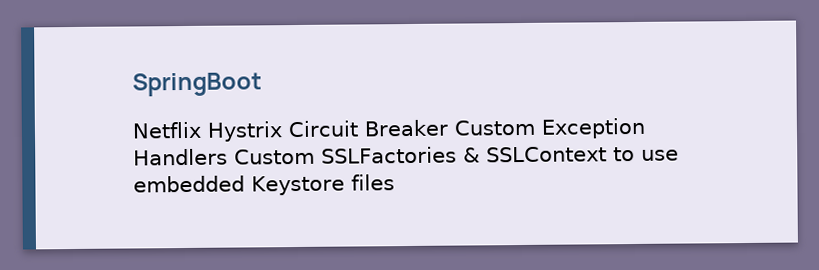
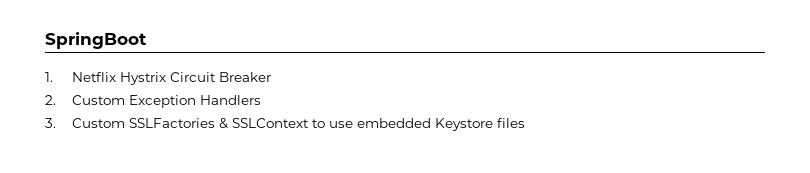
- Netflix Hystrix Circuit Breaker Custom Exception Handlers Custom SSLFactories & SSLContext to use embedded Keystore files
+ 1. Netflix Hystrix Circuit Breaker
+ 2. Custom Exception Handlers
+ 3. Custom SSLFactories & SSLContext to use embedded Keystore files

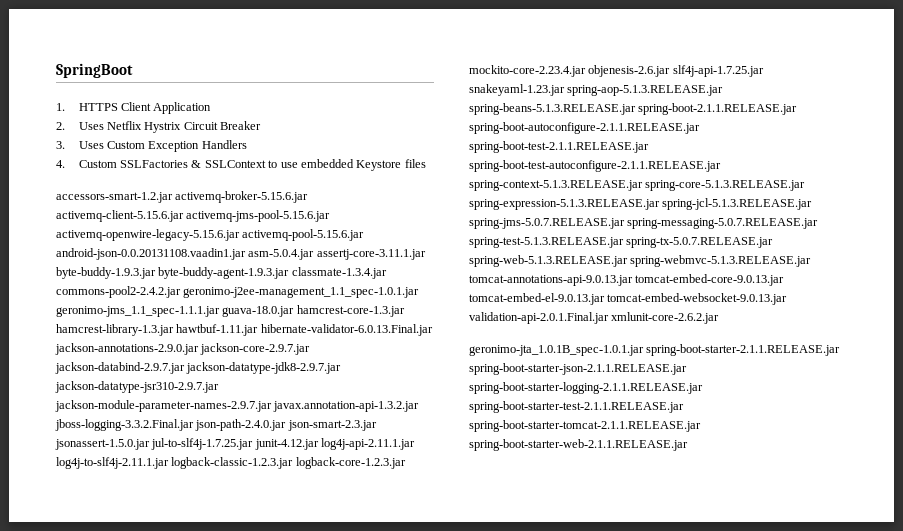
- 1. Netflix Hystrix Circuit Breaker
+ 1. HTTPS Client Application
+ 2. Uses Netflix Hystrix Circuit Breaker
- 2. Custom Exception Handlers
+ 3. Uses Custom Exception Handlers
- 3. Custom SSLFactories & SSLContext to use embedded Keystore files
+ 4. Custom SSLFactories & SSLContext to use embedded Keystore files
+ accessors-smart-1.2.jar activemq-broker-5.15.6.jar activemq-client-5.15.6.jar activemq-jms-pool-5.15.6.jar activemq-openwire-legacy-5.15.6.jar activemq-pool-5.15.6.jar android-json-0.0.20131108.vaadin1.jar asm-5.0.4.jar assertj-core-3.11.1.jar byte-buddy-1.9.3.jar byte-buddy-agent-1.9.3.jar classmate-1.3.4.jar commons-pool2-2.4.2.jar geronimo-j2ee-management_1.1_spec-1.0.1.jar geronimo-jms_1.1_spec-1.1.1.jar guava-18.0.jar hamcrest-core-1.3.jar hamcrest-library-1.3.jar hawtbuf-1.11.jar hibernate-validator-6.0.13.Final.jar jackson-annotations-2.9.0.jar jackson-core-2.9.7.jar jackson-databind-2.9.7.jar jackson-datatype-jdk8-2.9.7.jar jackson-datatype-jsr310-2.9.7.jar jackson-module-parameter-names-2.9.7.jar javax.annotation-api-1.3.2.jar jboss-logging-3.3.2.Final.jar json-path-2.4.0.jar json-smart-2.3.jar jsonassert-1.5.0.jar jul-to-slf4j-1.7.25.jar junit-4.12.jar log4j-api-2.11.1.jar log4j-to-slf4j-2.11.1.jar logback-classic-1.2.3.jar logback-core-1.2.3.jar mockito-core-2.23.4.jar objenesis-2.6.jar slf4j-api-1.7.25.jar snakeyaml-1.23.jar spring-aop-5.1.3.RELEASE.jar spring-beans-5.1.3.RELEASE.jar spring-boot-2.1.1.RELEASE.jar spring-boot-autoconfigure-2.1.1.RELEASE.jar spring-boot-test-2.1.1.RELEASE.jar spring-boot-test-autoconfigure-2.1.1.RELEASE.jar spring-context-5.1.3.RELEASE.jar spring-core-5.1.3.RELEASE.jar spring-expression-5.1.3.RELEASE.jar spring-jcl-5.1.3.RELEASE.jar spring-jms-5.0.7.RELEASE.jar spring-messaging-5.0.7.RELEASE.jar spring-test-5.1.3.RELEASE.jar spring-tx-5.0.7.RELEASE.jar spring-web-5.1.3.RELEASE.jar spring-webmvc-5.1.3.RELEASE.jar tomcat-annotations-api-9.0.13.jar tomcat-embed-core-9.0.13.jar tomcat-embed-el-9.0.13.jar tomcat-embed-websocket-9.0.13.jar validation-api-2.0.1.Final.jar xmlunit-core-2.6.2.jar
+ geronimo-jta_1.0.1B_spec-1.0.1.jar spring-boot-starter-2.1.1.RELEASE.jar spring-boot-starter-json-2.1.1.RELEASE.jar spring-boot-starter-logging-2.1.1.RELEASE.jar spring-boot-starter-test-2.1.1.RELEASE.jar spring-boot-starter-tomcat-2.1.1.RELEASE.jar spring-boot-starter-web-2.1.1.RELEASE.jar

